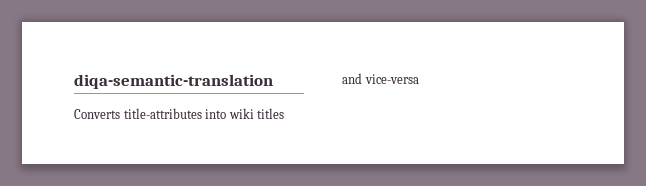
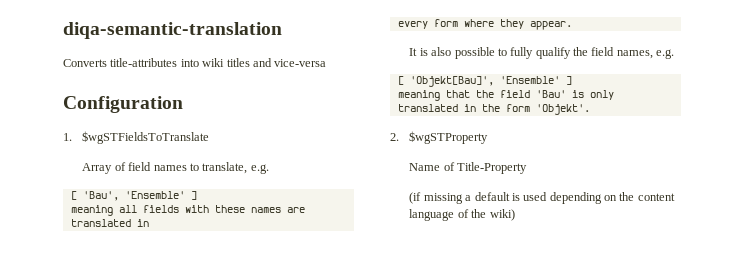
+ Configuration
+ 1. $wgSTFieldsToTranslate
+ Array of field names to translate, e.g.
+ [ 'Bau', 'Ensemble' ]
+ meaning all fields with these names are translated in
+ every form where they appear.
+ It is also possible to fully qualify the field names, e.g.
+ [ 'Objekt[Bau]', 'Ensemble' ]
+ meaning that the field 'Bau' is only translated in the form 'Objekt'.
+ 2. $wgSTProperty
+ Name of Title-Property
+ (if missing a default is used depending on the content language of the wiki)

